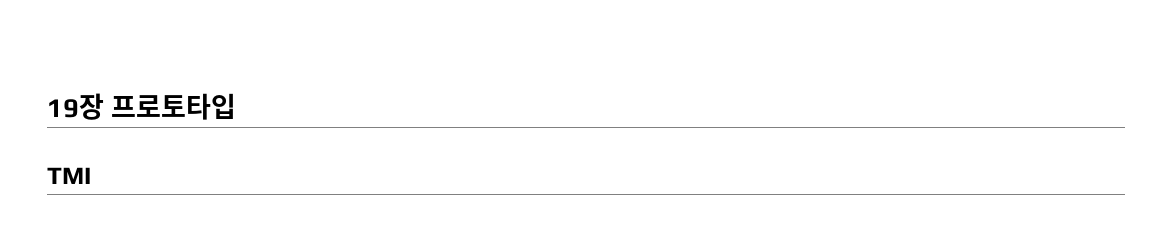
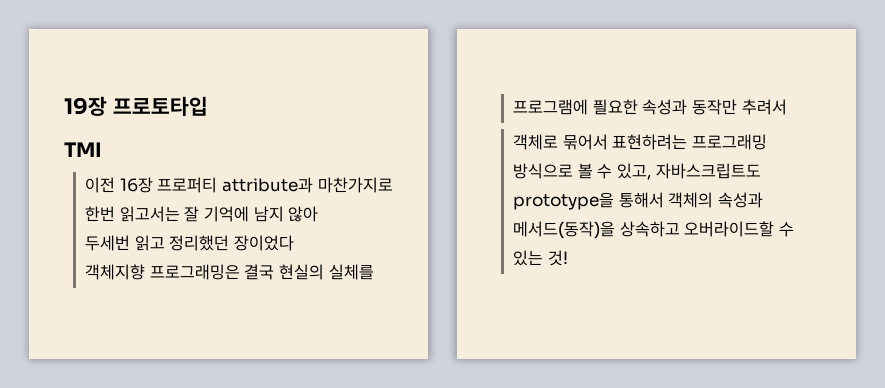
+ 이전 16장 프로퍼티 attribute과 마찬가지로 한번 읽고서는 잘 기억에 남지 않아
+ 두세번 읽고 정리했던 장이었다
+ 객체지향 프로그래밍은 결국 현실의 실체를 프로그램에 픨요한 속성과 동작만 추려서
+ 객체로 묶어서 표현하려는 프로그래밍 방식으로 볼 수 있고, 자바스크립트도 prototype을 통해서 객체의 속성과 메서드(동작)을 상속하고 오버라이드할 수 있는 것!

